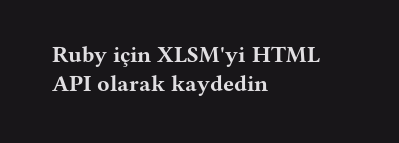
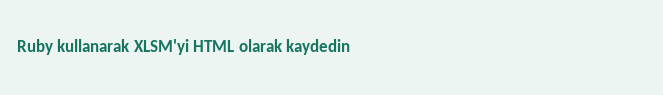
- Ruby için XLSM'yi HTML API olarak kaydedin
+ Ruby kullanarak XLSM'yi HTML olarak kaydedin

